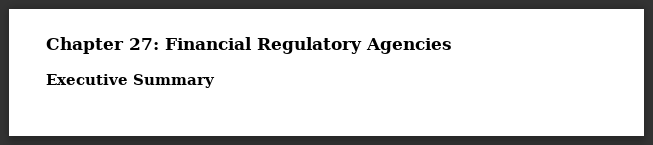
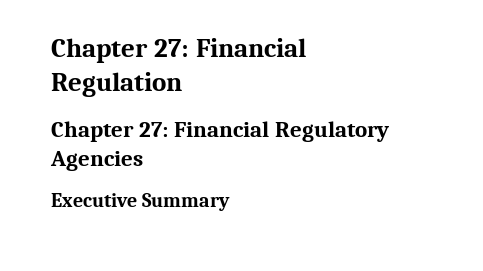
+ Chapter 27: Financial Regulation

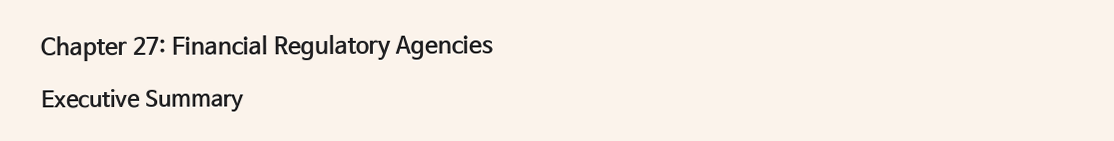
- Chapter 27: Financial Regulation

